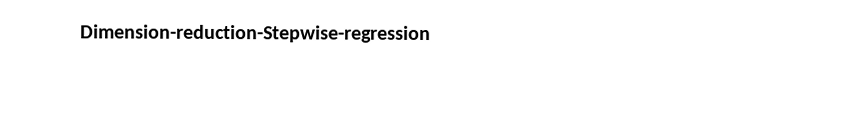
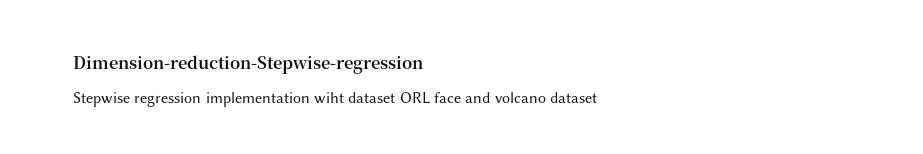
+ Stepwise regression implementation wiht dataset ORL face and volcano dataset

